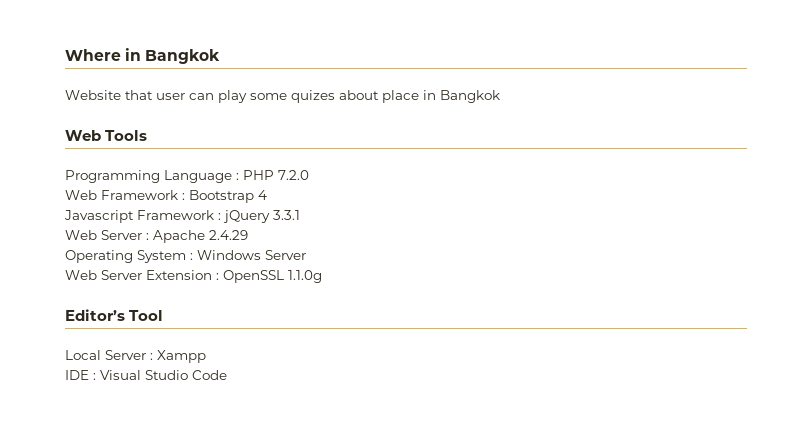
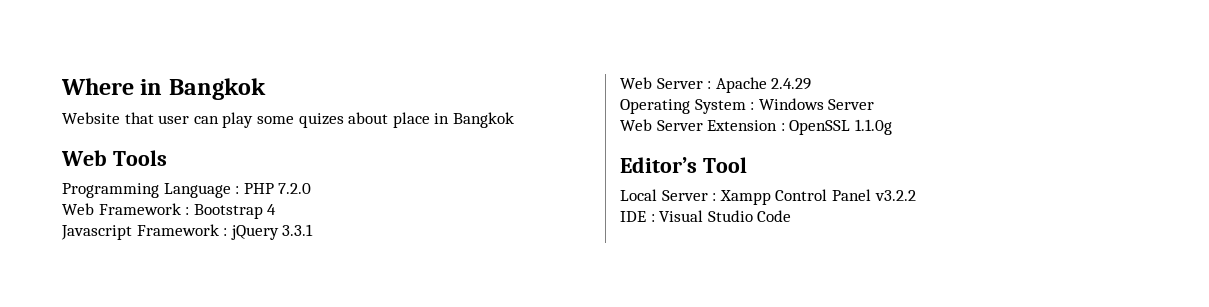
- Local Server : Xampp
+ Local Server : Xampp Control Panel v3.2.2

